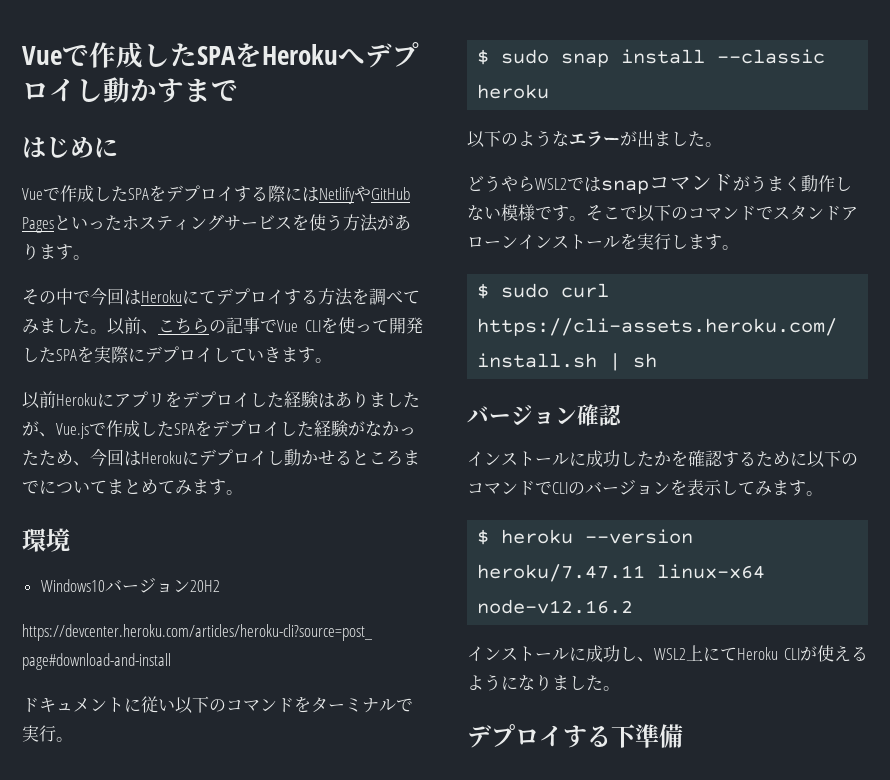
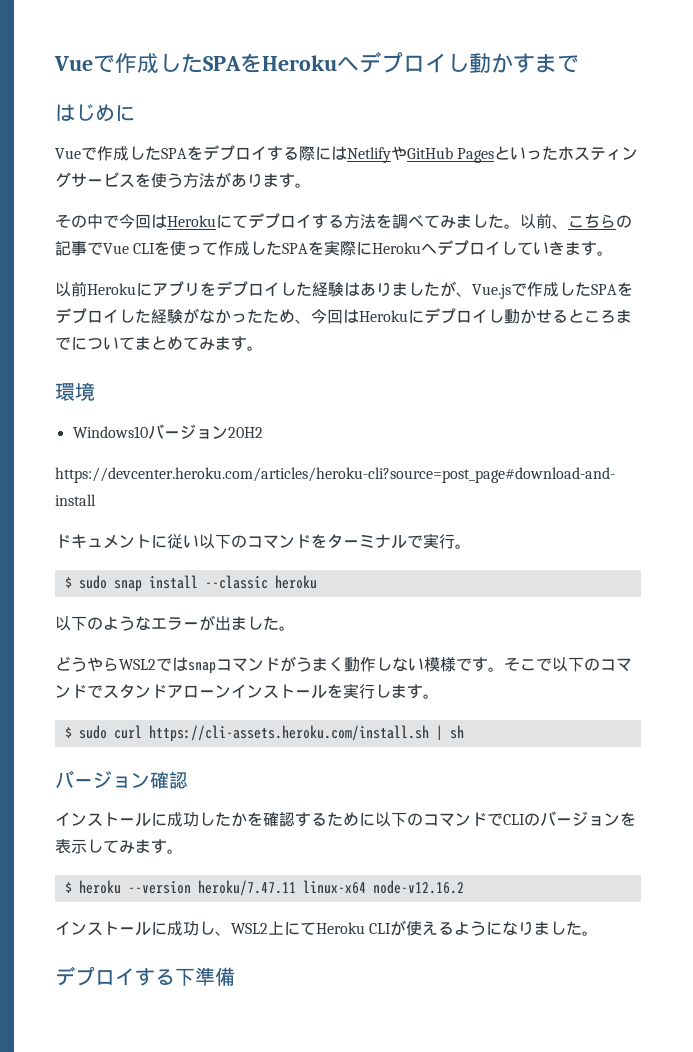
- 以前、こちらの記事でVue CLIを使って開発したSPAを実際にデプロイしていきます。
+ 以前、こちらの記事でVue CLIを使って作成したSPAを実際にHerokuへデプロイしていきます。

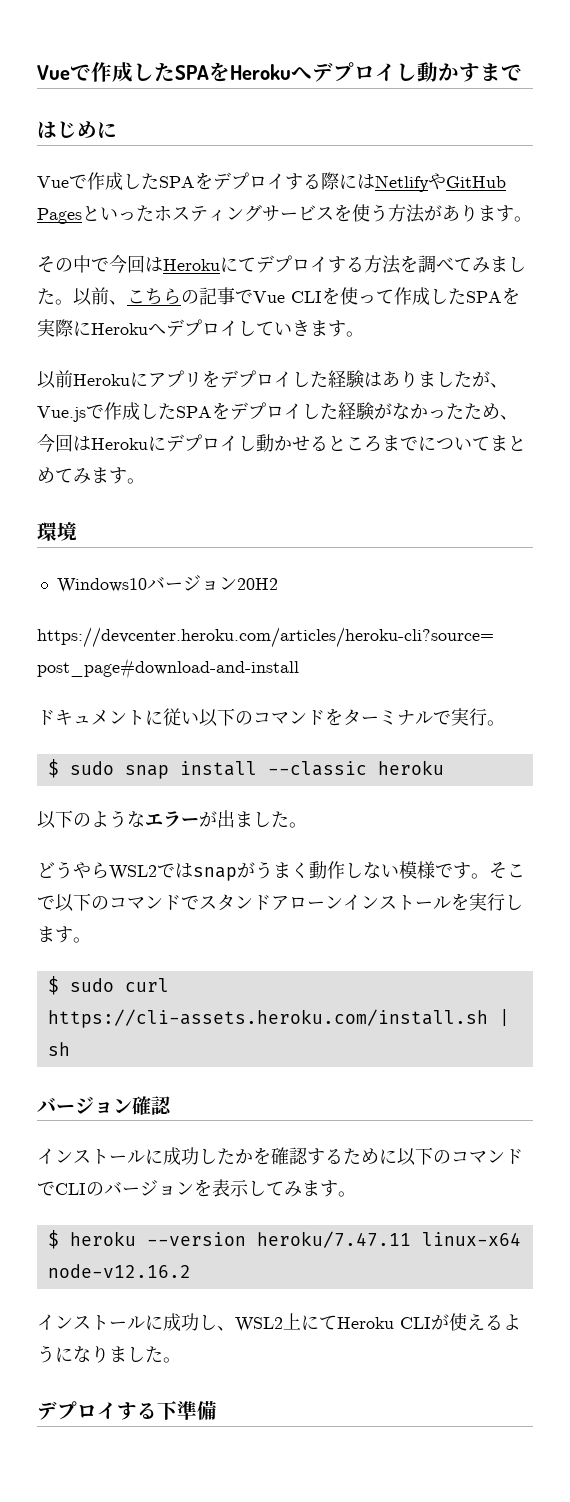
- どうやらWSL2ではsnapコマンドがうまく動作しない模様です。
+ どうやらWSL2ではsnapがうまく動作しない模様です。

